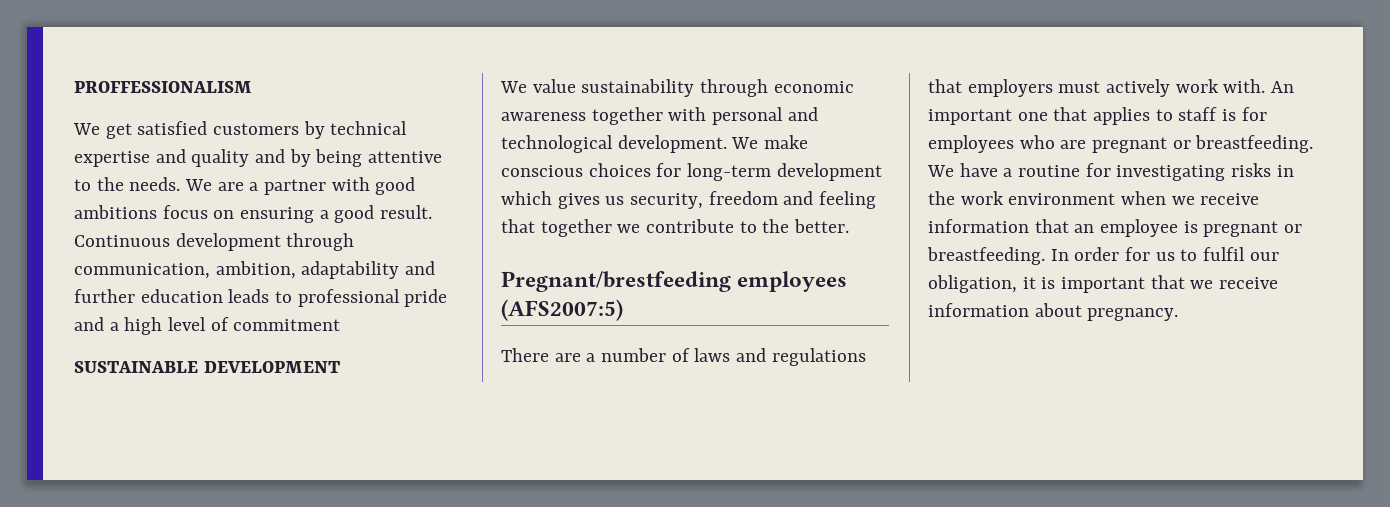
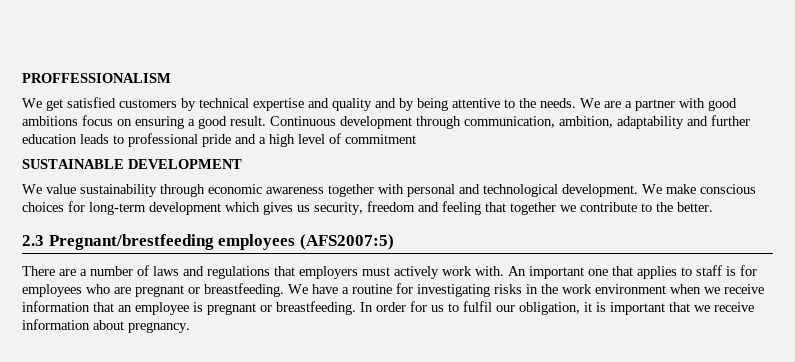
- Pregnant/brestfeeding employees (AFS2007:5)
+ 2.3 Pregnant/brestfeeding employees (AFS2007:5)

